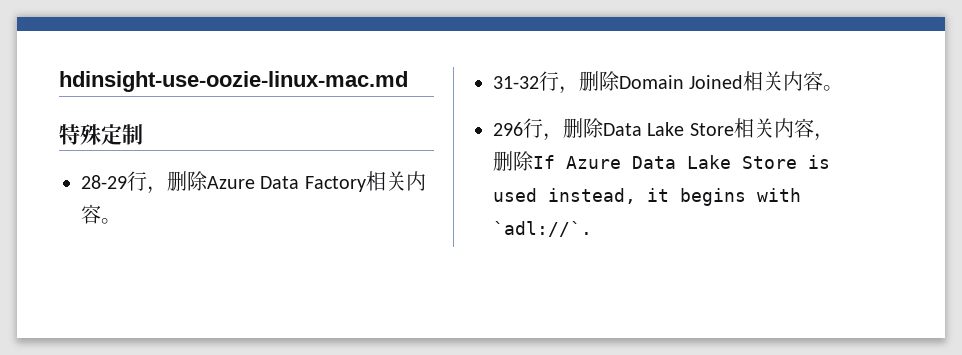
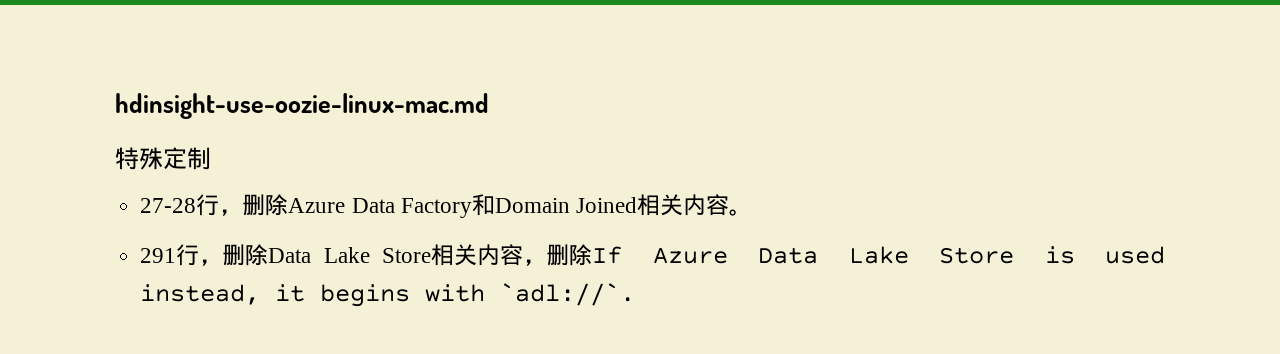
- 28-29行，删除Azure Data Factory相关内容。
- 31-32行，删除Domain Joined相关内容。
+ 27-28行，删除Azure Data Factory和Domain Joined相关内容。
- 296行，删除Data Lake Store相关内容，删除If Azure Data Lake Store is used instead, it begins with `adl://`.
+ 291行，删除Data Lake Store相关内容，删除If Azure Data Lake Store is used instead, it begins with `adl://`.

